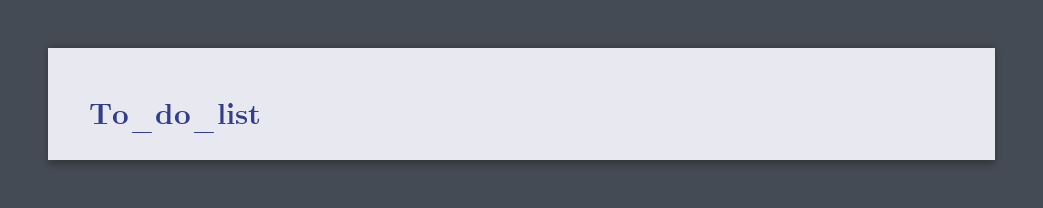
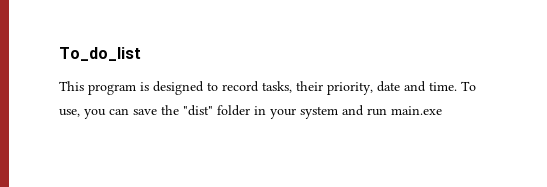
+ This program is designed to record tasks, their priority, date and time. To use, you can save the "dist" folder in your system and run main.exe

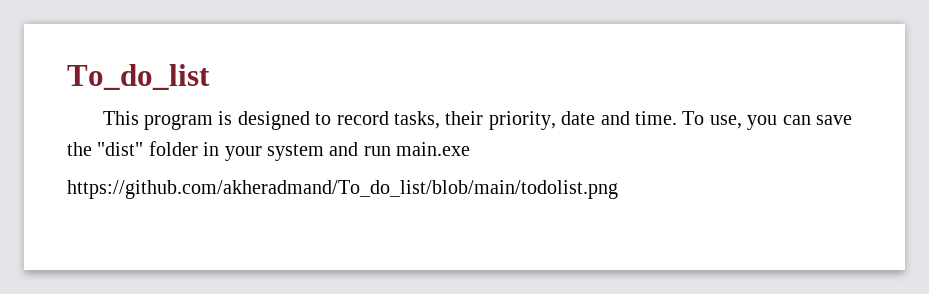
+ https://github.com/akheradmand/To_do_list/blob/main/todolist.png

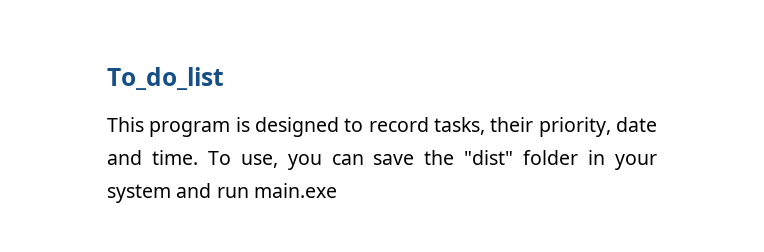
- https://github.com/akheradmand/To_do_list/blob/main/todolist.png

